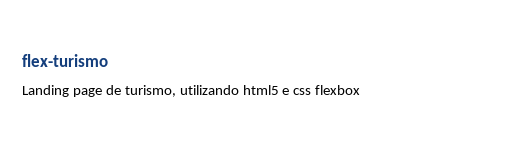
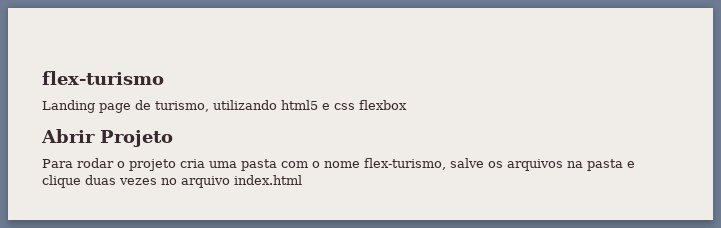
+ Abrir Projeto
+ Para rodar o projeto cria uma pasta com o nome flex-turismo, salve os arquivos na pasta e clique duas vezes no arquivo index.html

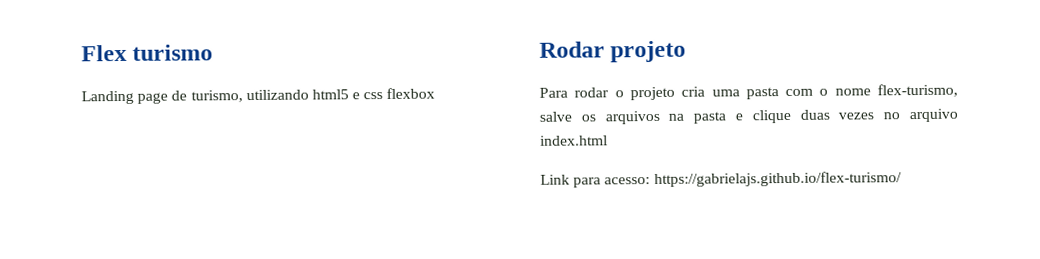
- flex-turismo
+ Flex turismo
- Abrir Projeto
+ Rodar projeto
+ Link para acesso: https://gabrielajs.github.io/flex-turismo/

